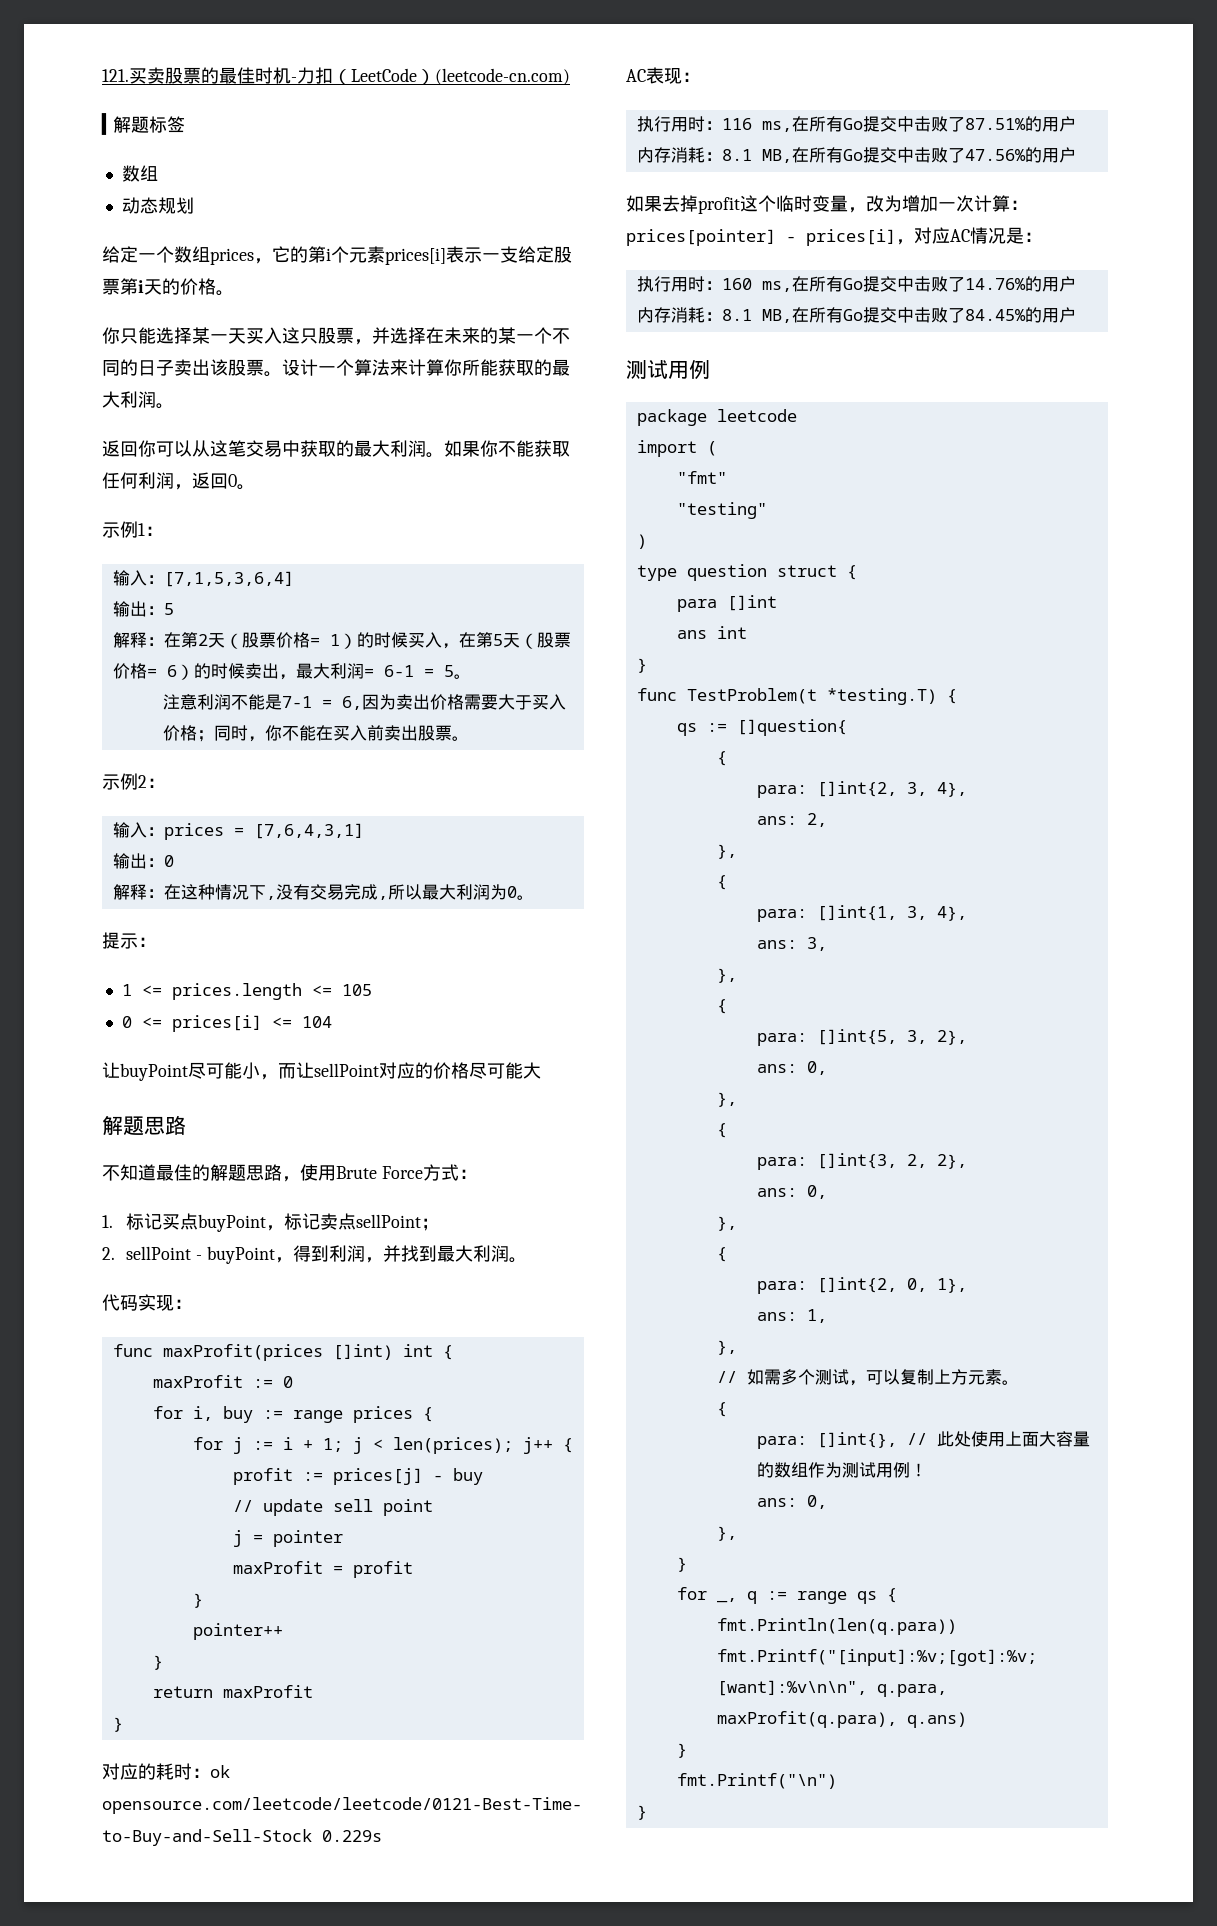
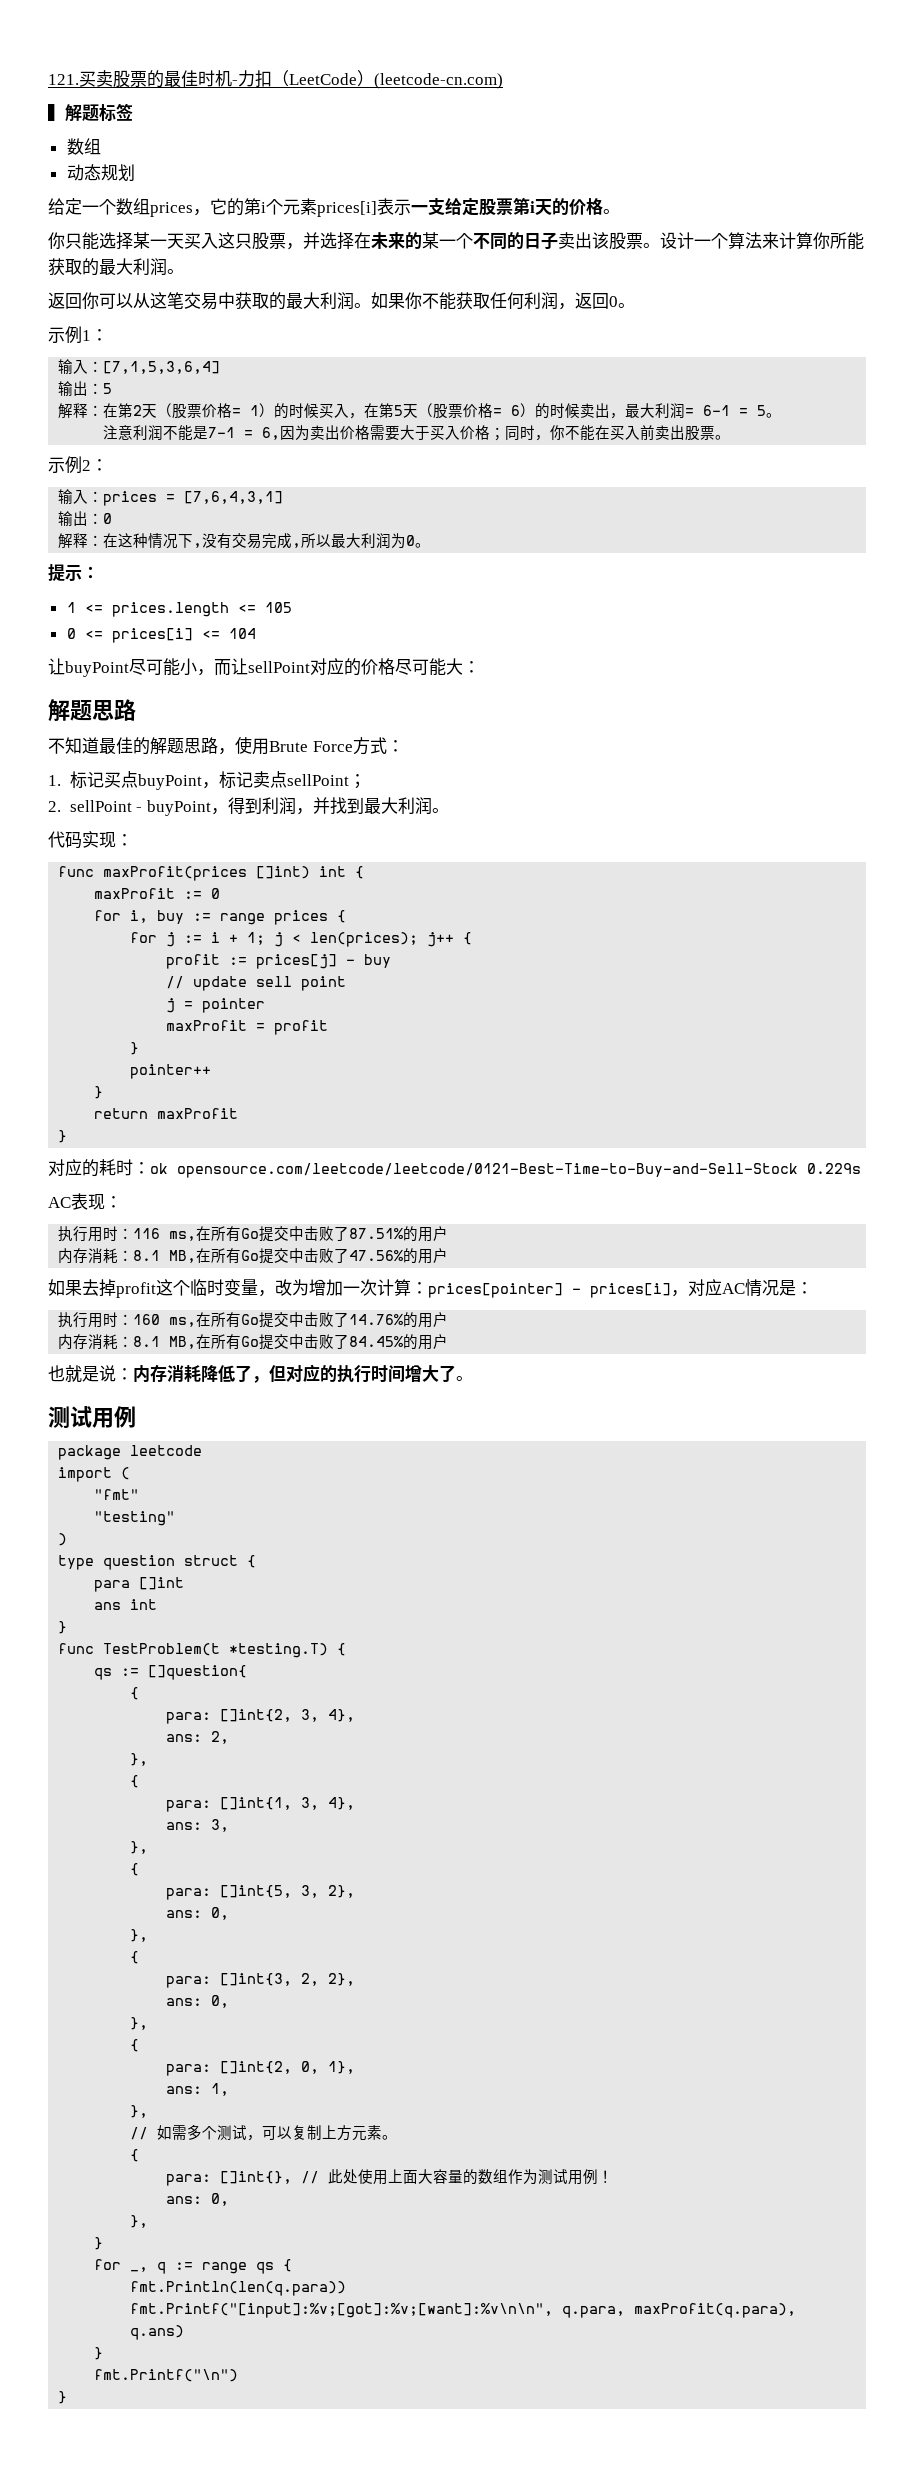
- 让buyPoint尽可能小，而让sellPoint对应的价格尽可能大
+ 让buyPoint尽可能小，而让sellPoint对应的价格尽可能大：
+ 也就是说：内存消耗降低了，但对应的执行时间增大了。

